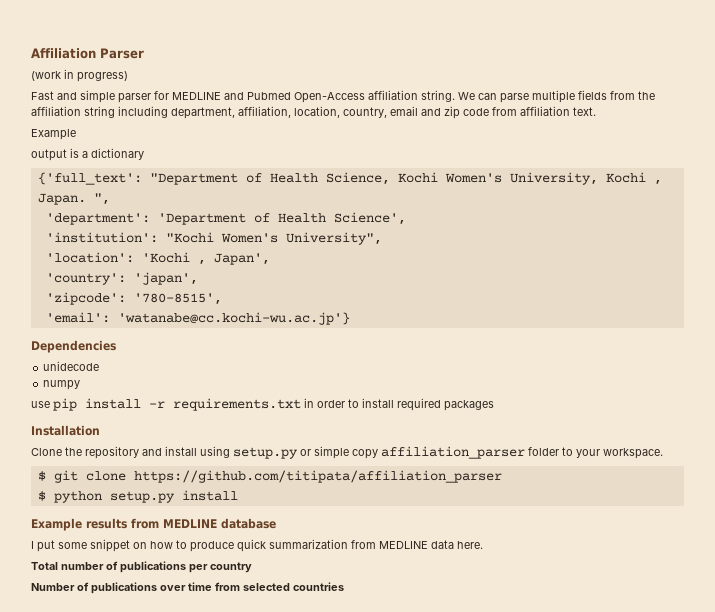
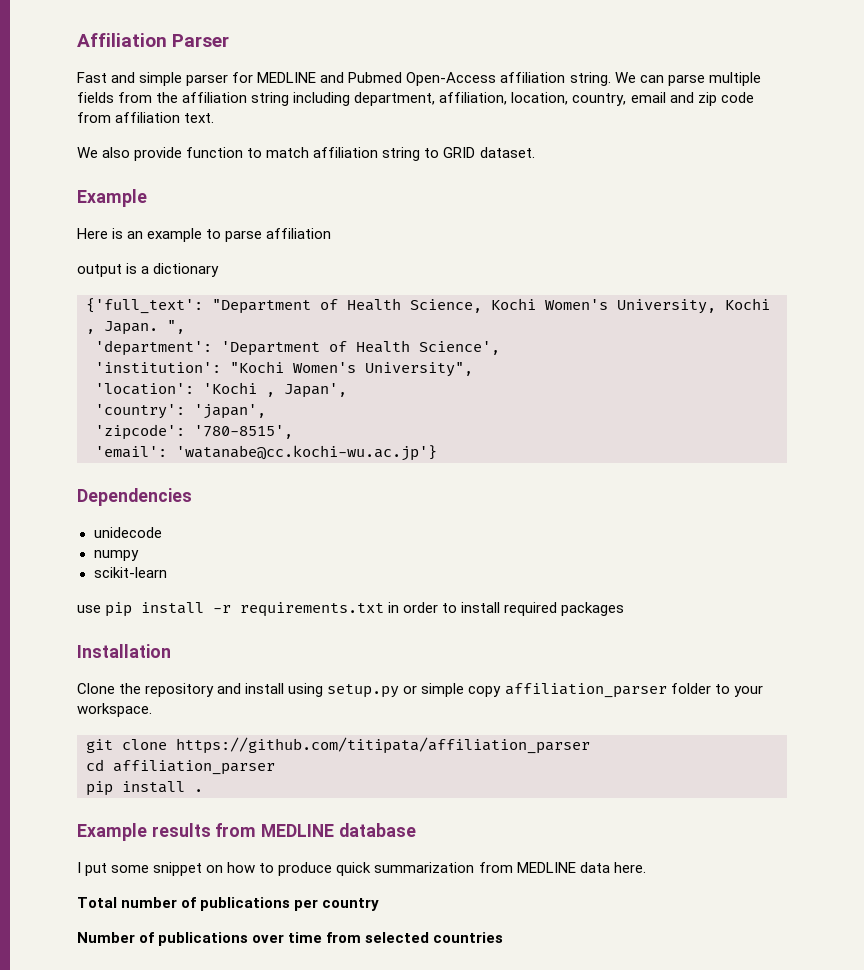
- (work in progress)
  We can parse multiple fields from the affiliation string including department, affiliation, location, country, email and zip code from affiliation text.
+ We also provide function to match affiliation string to GRID dataset.
  Example
+ Here is an example to parse affiliation
+ scikit-learn
- $ git clone https://github.com/titipata/affiliation_parser
+ git clone https://github.com/titipata/affiliation_parser
- $ python setup.py install
+ cd affiliation_parser
+ pip install .

